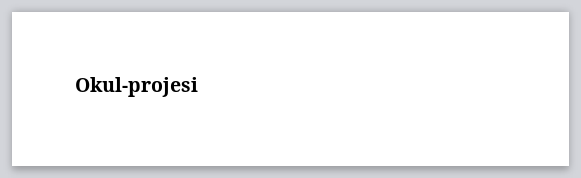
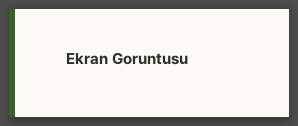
- Okul-projesi
+ Ekran Goruntusu

